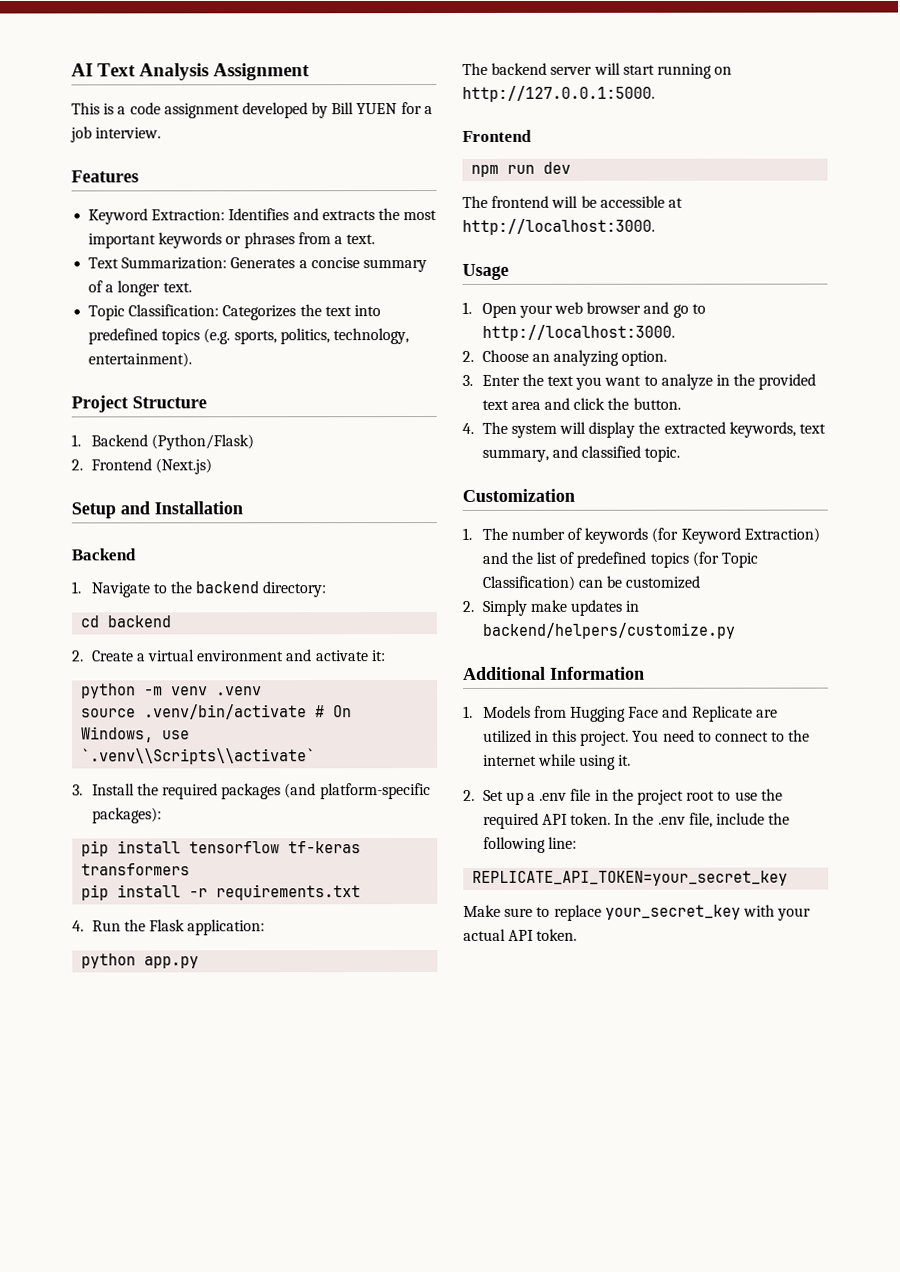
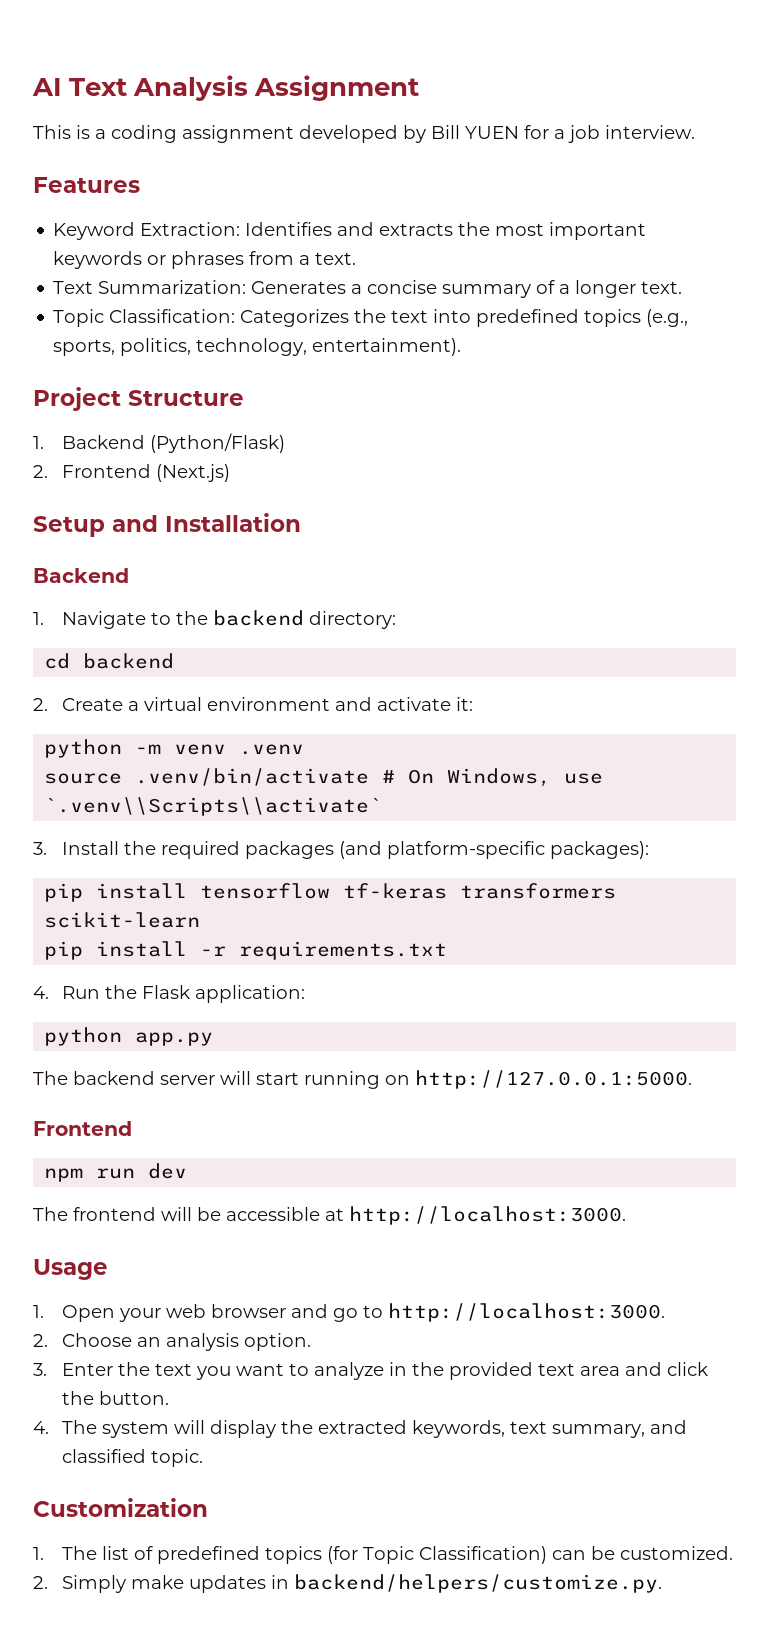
- This is a code assignment developed by Bill YUEN for a job interview.
+ This is a coding assignment developed by Bill YUEN for a job interview.
- Topic Classification: Categorizes the text into predefined topics (e.g. sports, politics, technology, entertainment).
+ Topic Classification: Categorizes the text into predefined topics (e.g., sports, politics, technology, entertainment).
- pip install tensorflow tf-keras transformers
+ pip install tensorflow tf-keras transformers scikit-learn
- 2. Choose an analyzing option.
+ 2. Choose an analysis option.
- 1. The number of keywords (for Keyword Extraction) and the list of predefined topics (for Topic Classification) can be customized
+ 1. The list of predefined topics (for Topic Classification) can be customized.
- 2. Simply make updates in backend/helpers/customize.py
- Additional Information
- 1. Models from Hugging Face and Replicate are utilized in this project. You need to connect to the internet while using it.
- 2. Set up a .env file in the project root to use the required API token. In the .env file, include the following line:
- REPLICATE_API_TOKEN=your_secret_key
- Make sure to replace your_secret_key with your actual API token.
+ 2. Simply make updates in backend/helpers/customize.py.

